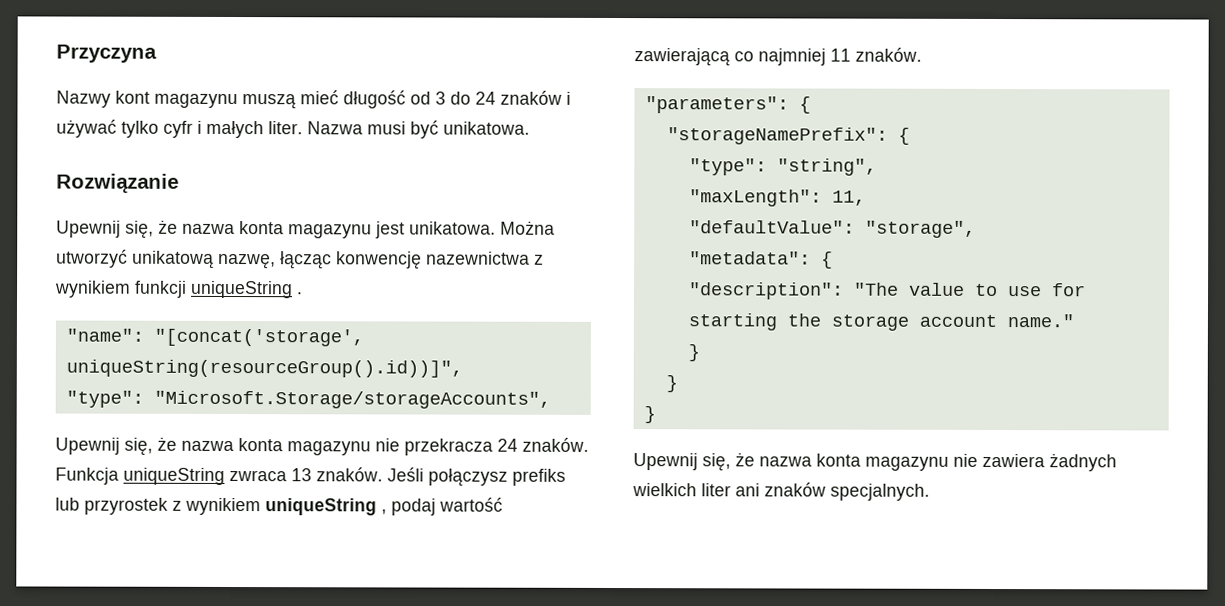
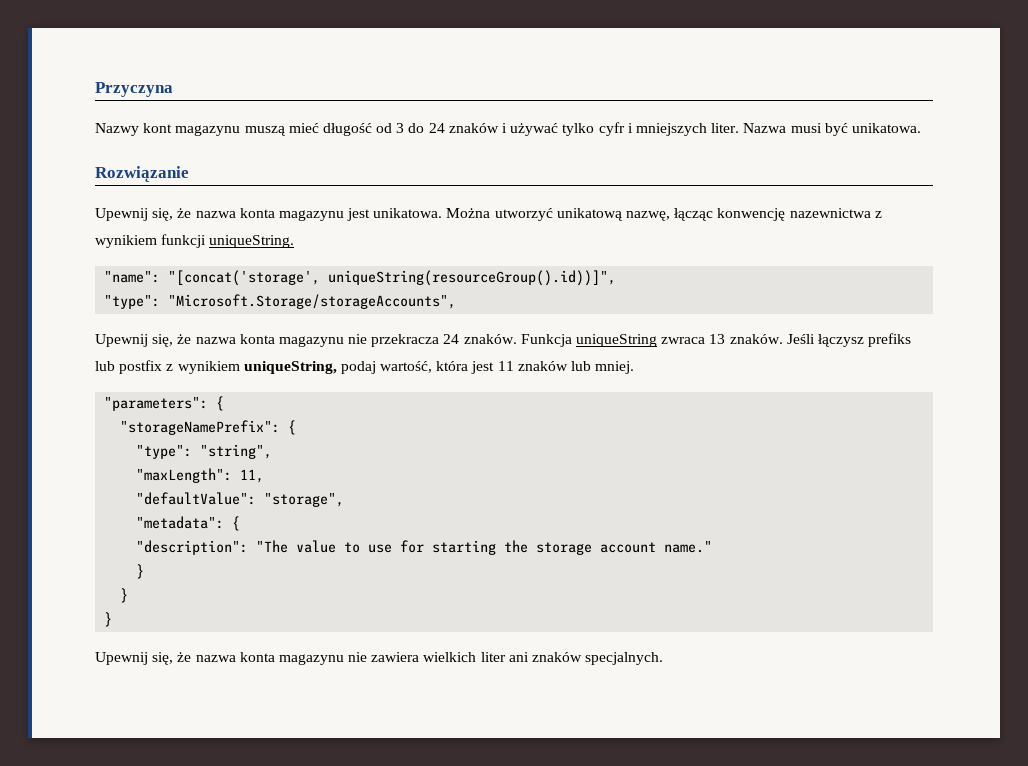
- Nazwy kont magazynu muszą mieć długość od 3 do 24 znaków i używać tylko cyfr i małych liter.
+ Nazwy kont magazynu muszą mieć długość od 3 do 24 znaków i używać tylko cyfr i mniejszych liter.
- Można utworzyć unikatową nazwę, łącząc konwencję nazewnictwa z wynikiem funkcji uniqueString .
+ Można utworzyć unikatową nazwę, łącząc konwencję nazewnictwa z wynikiem funkcji uniqueString.
- Jeśli połączysz prefiks lub przyrostek z wynikiem uniqueString , podaj wartość zawierającą co najmniej 11 znaków.
+ Jeśli łączysz prefiks lub postfix z wynikiem uniqueString, podaj wartość, która jest 11 znaków lub mniej.
- Upewnij się, że nazwa konta magazynu nie zawiera żadnych wielkich liter ani znaków specjalnych.
+ Upewnij się, że nazwa konta magazynu nie zawiera wielkich liter ani znaków specjalnych.

